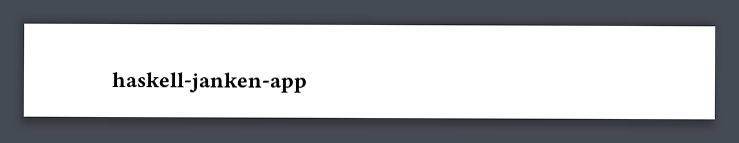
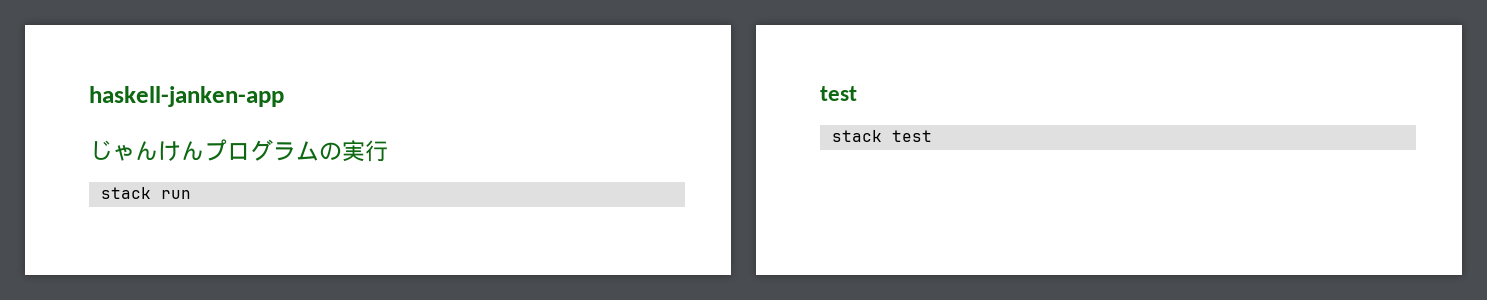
+ じゃんけんプログラムの実行
+ stack run
+ test
+ stack test

